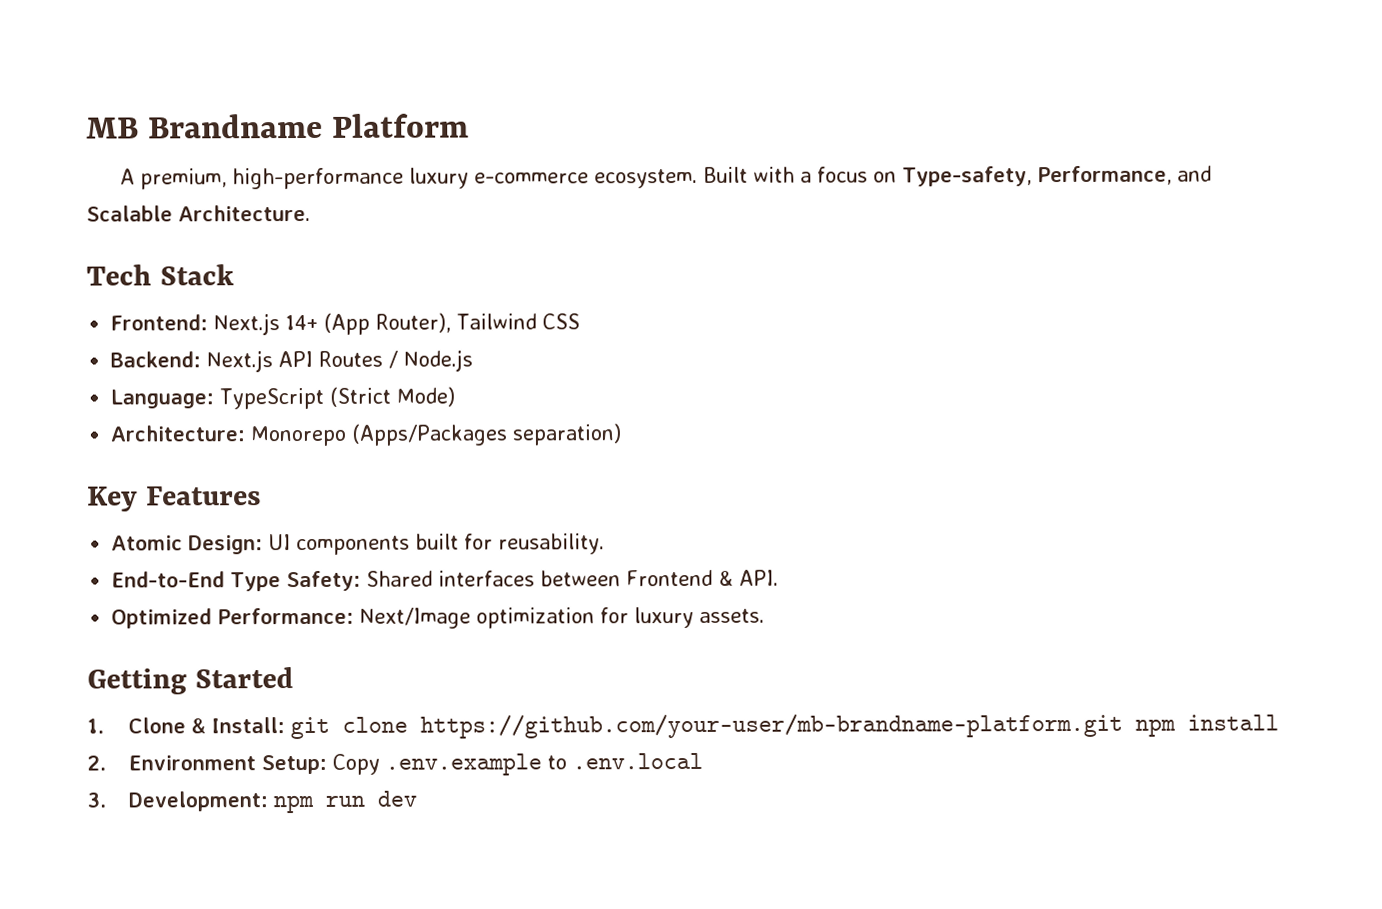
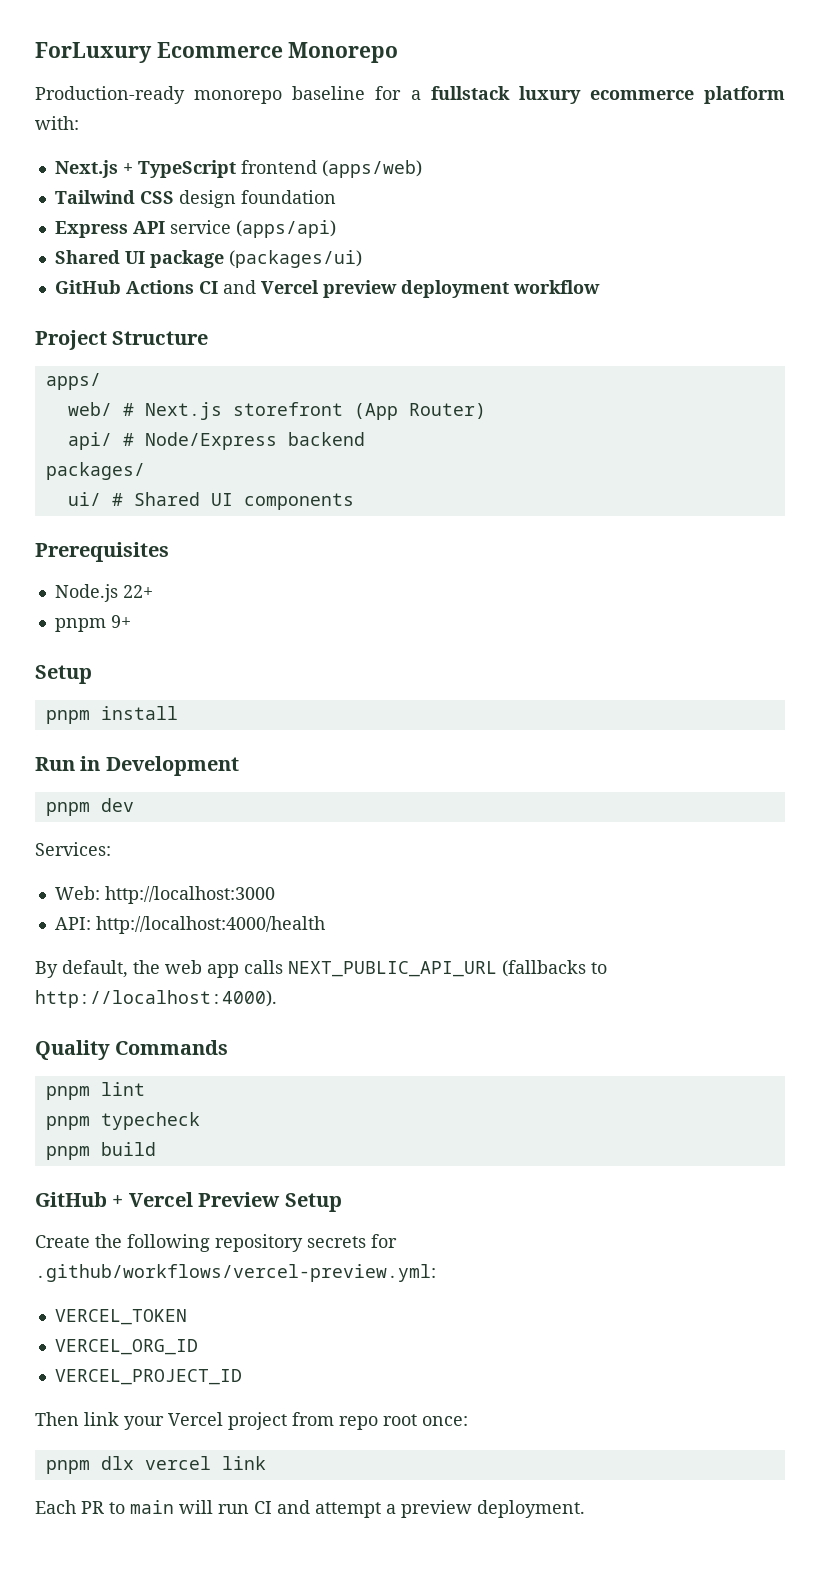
- MB Brandname Platform
- A premium, high-performance luxury e-commerce ecosystem. Built with a focus on Type-safety, Performance, and Scalable Architecture.
- Tech Stack
- Frontend: Next.js 14+ (App Router), Tailwind CSS
- Backend: Next.js API Routes / Node.js
- Language: TypeScript (Strict Mode)
- Architecture: Monorepo (Apps/Packages separation)
- Key Features
- Atomic Design: UI components built for reusability.
- End-to-End Type Safety: Shared interfaces between Frontend & API.
- Optimized Performance: Next/Image optimization for luxury assets.
- Getting Started
- 1. Clone & Install: git clone https://github.com/your-user/mb-brandname-platform.git npm install
- 2. Environment Setup: Copy .env.example to .env.local
- 3. Development: npm run dev
+ ForLuxury Ecommerce Monorepo
+ Production-ready monorepo baseline for a fullstack luxury ecommerce platform with:
+ Next.js + TypeScript frontend (apps/web)
+ Tailwind CSS design foundation
+ Express API service (apps/api)
+ Shared UI package (packages/ui)
+ GitHub Actions CI and Vercel preview deployment workflow
+ Project Structure
+ apps/
+ web/ # Next.js storefront (App Router)
+ api/ # Node/Express backend
+ packages/
+ ui/ # Shared UI components
+ Prerequisites
+ Node.js 22+
+ pnpm 9+
+ Setup
+ pnpm install
+ Run in Development
+ pnpm dev
+ Services:
+ Web: http://localhost:3000
+ API: http://localhost:4000/health
+ By default, the web app calls NEXT_PUBLIC_API_URL (fallbacks to http://localhost:4000).
+ Quality Commands
+ pnpm lint
+ pnpm typecheck
+ pnpm build
+ GitHub + Vercel Preview Setup
+ Create the following repository secrets for .github/workflows/vercel-preview.yml:
+ VERCEL_TOKEN
+ VERCEL_ORG_ID
+ VERCEL_PROJECT_ID
+ Then link your Vercel project from repo root once:
+ pnpm dlx vercel link
+ Each PR to main will run CI and attempt a preview deployment.

